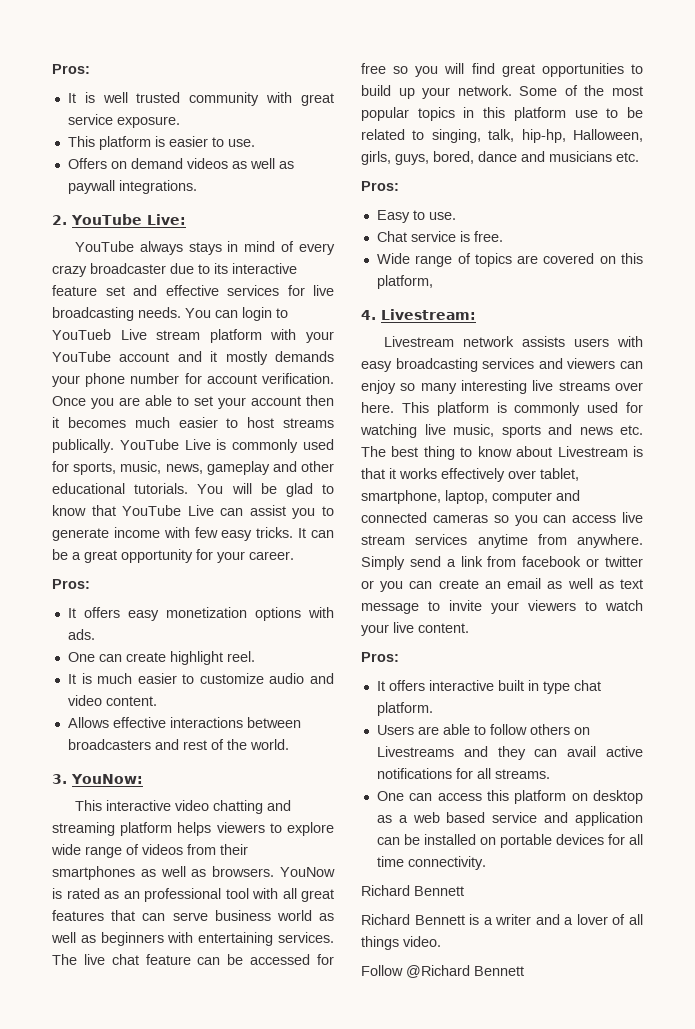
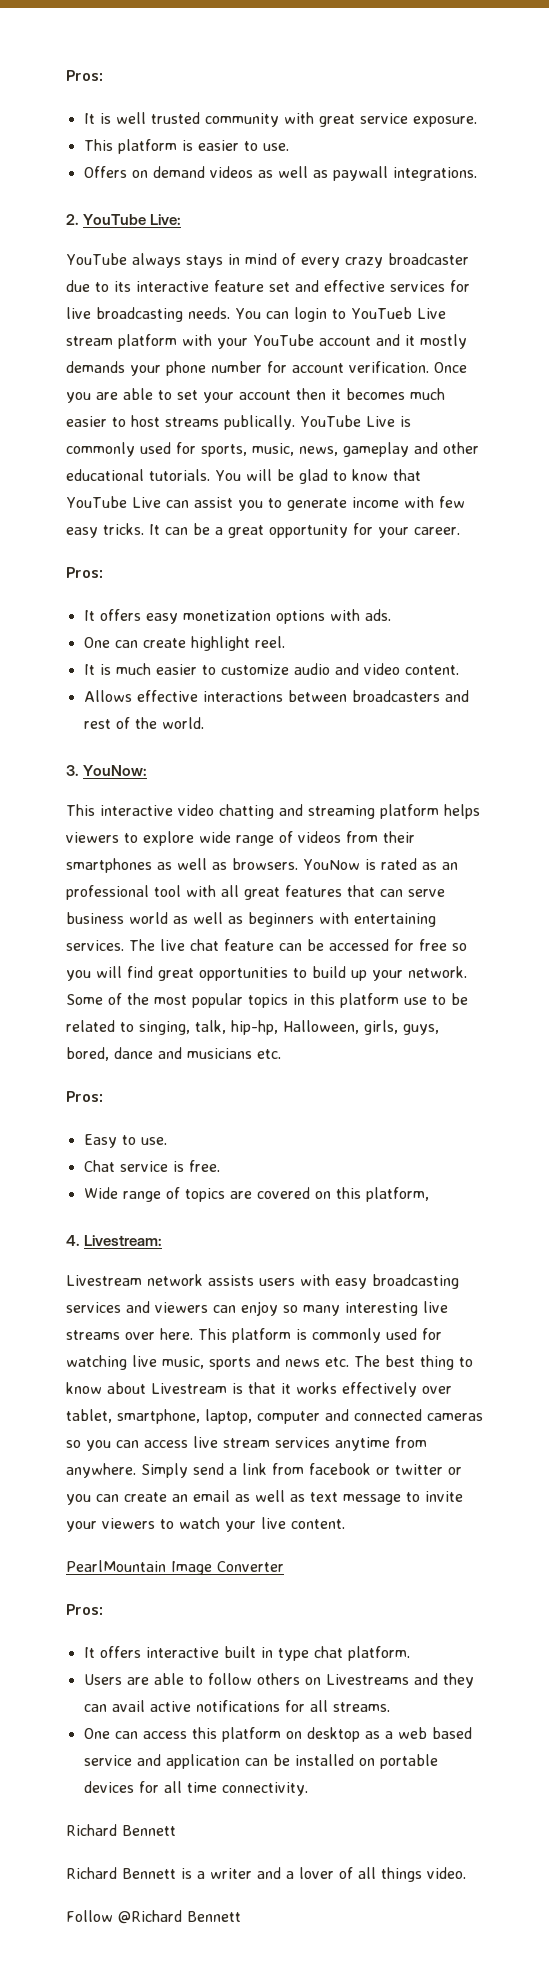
+ PearlMountain Image Converter

